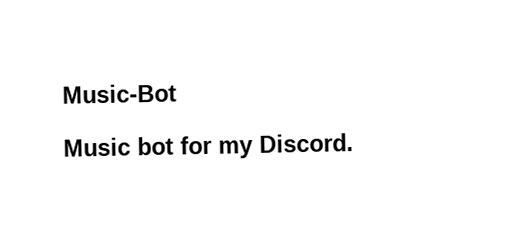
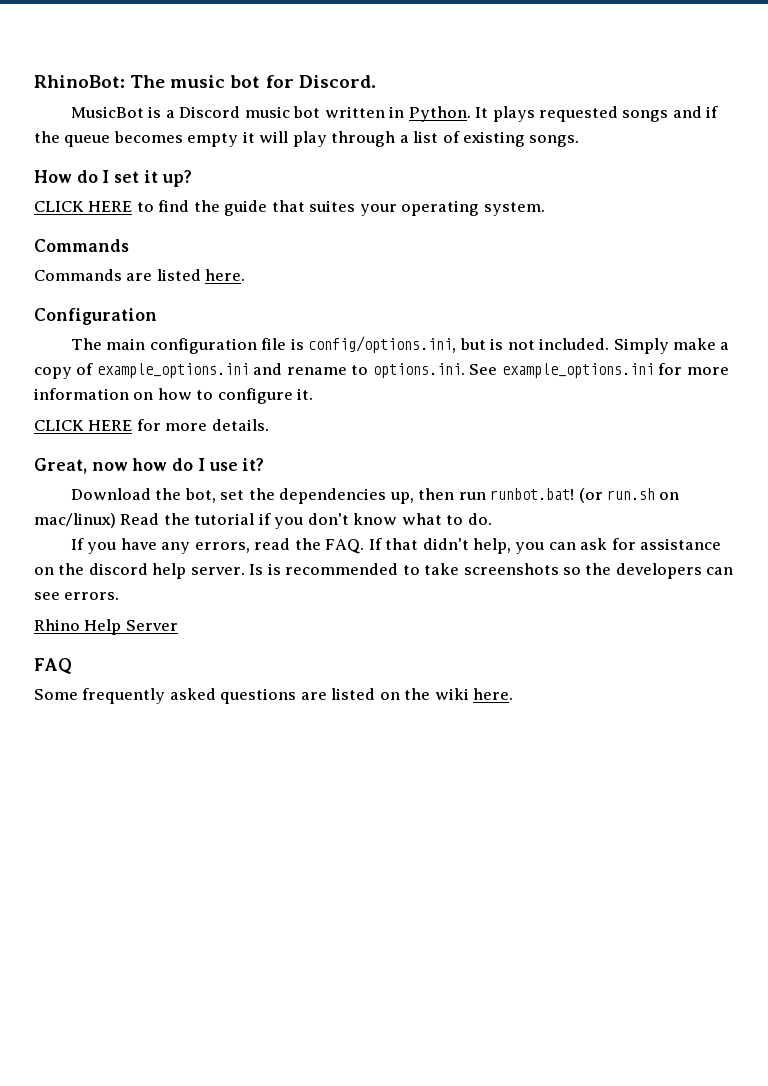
- Music-Bot
- Music bot for my Discord.
+ RhinoBot: The music bot for Discord.
+ MusicBot is a Discord music bot written in Python. It plays requested songs and if the queue becomes empty it will play through a list of existing songs.
+ How do I set it up?
+ CLICK HERE to find the guide that suites your operating system.
+ Commands
+ Commands are listed here.
+ Configuration
+ The main configuration file is config/options.ini, but is not included. Simply make a copy of example_options.ini and rename to options.ini. See example_options.ini for more information on how to configure it.
+ CLICK HERE for more details.
+ Great, now how do I use it?
+ Download the bot, set the dependencies up, then run runbot.bat! (or run.sh on mac/linux) Read the tutorial if you don't know what to do.
+ If you have any errors, read the FAQ. If that didn't help, you can ask for assistance on the discord help server. Is is recommended to take screenshots so the developers can see errors.
+ Rhino Help Server
+ FAQ
+ Some frequently asked questions are listed on the wiki here.

